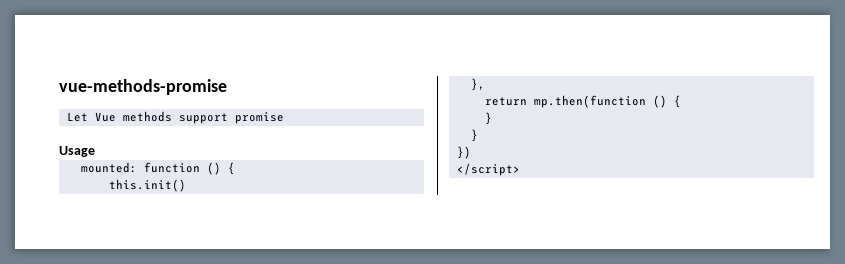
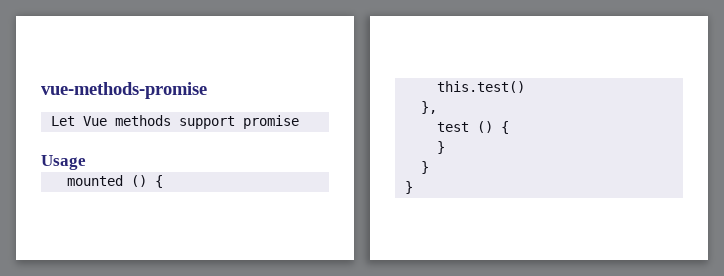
- mounted: function () {
- this.init()
+ mounted () {
+ this.test()
- return mp.then(function () {
+ test () {
  }
  }
- })
- </script>
+ }

